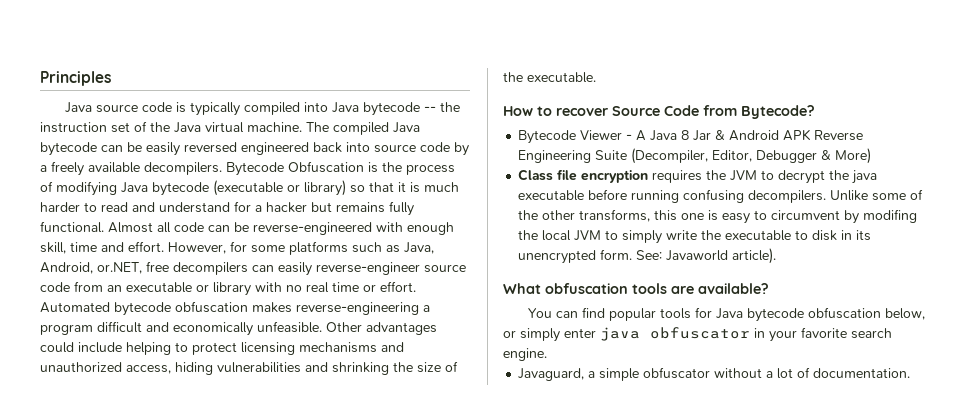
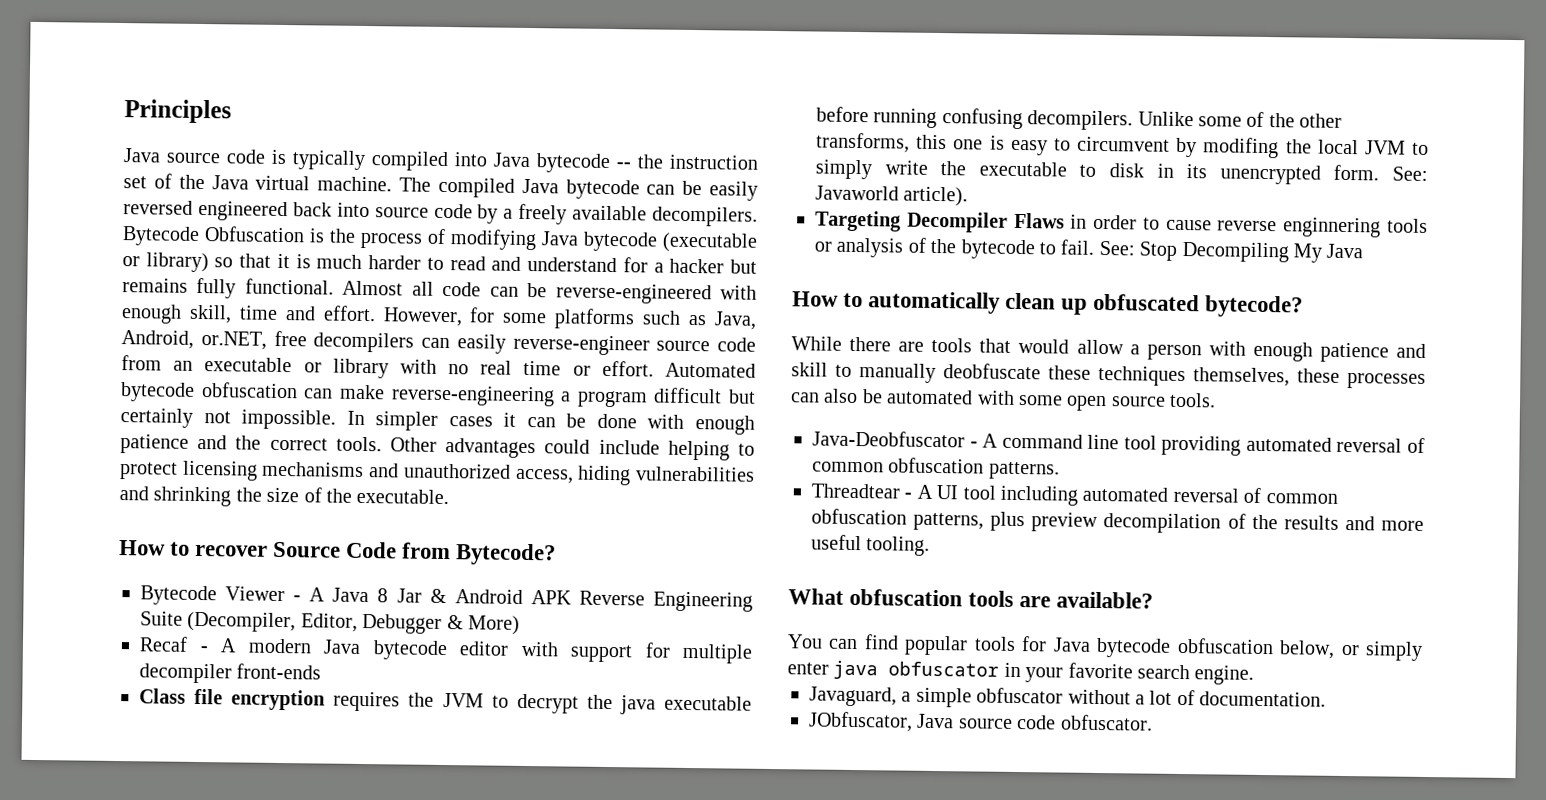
- Automated bytecode obfuscation makes reverse-engineering a program difficult and economically unfeasible.
+ Automated bytecode obfuscation can make reverse-engineering a program difficult but certainly not impossible. In simpler cases it can be done with enough patience and the correct tools.
+ Recaf - A modern Java bytecode editor with support for multiple decompiler front-ends
+ Targeting Decompiler Flaws in order to cause reverse enginnering tools or analysis of the bytecode to fail. See: Stop Decompiling My Java
+ How to automatically clean up obfuscated bytecode?
+ While there are tools that would allow a person with enough patience and skill to manually deobfuscate these techniques themselves, these processes can also be automated with some open source tools.
+ Java-Deobfuscator - A command line tool providing automated reversal of common obfuscation patterns.
+ Threadtear - A UI tool including automated reversal of common obfuscation patterns, plus preview decompilation of the results and more useful tooling.
+ JObfuscator, Java source code obfuscator.

